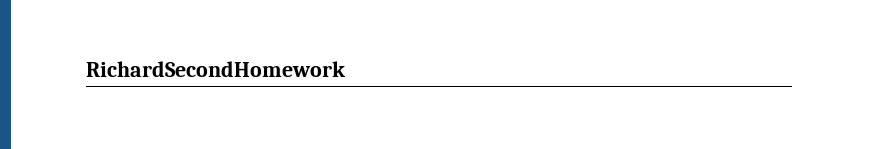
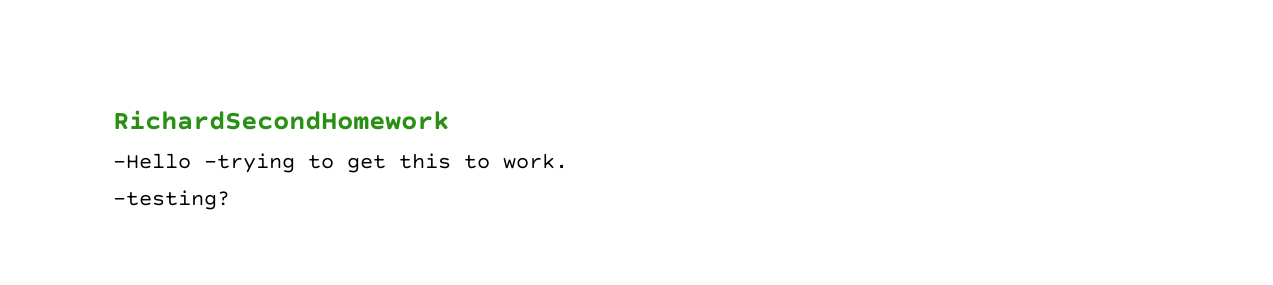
+ -Hello -trying to get this to work.
+ -testing?

